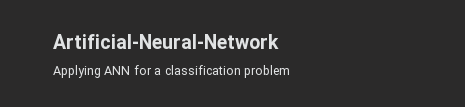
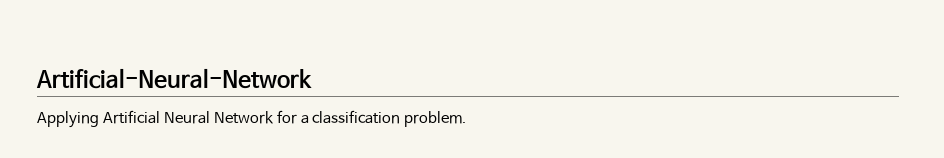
- Applying ANN for a classification problem
+ Applying Artificial Neural Network for a classification problem.

